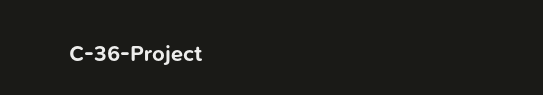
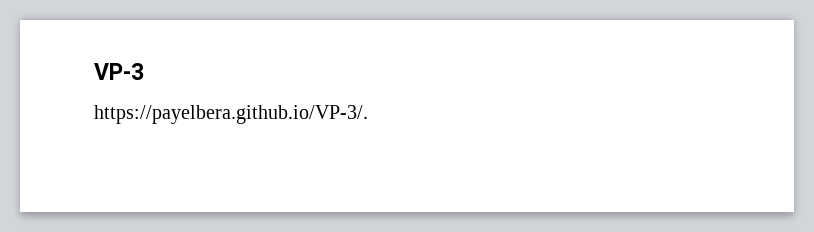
- C-36-Project
+ VP-3
+ https://payelbera.github.io/VP-3/.

